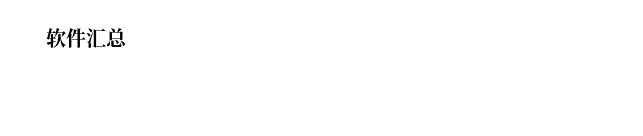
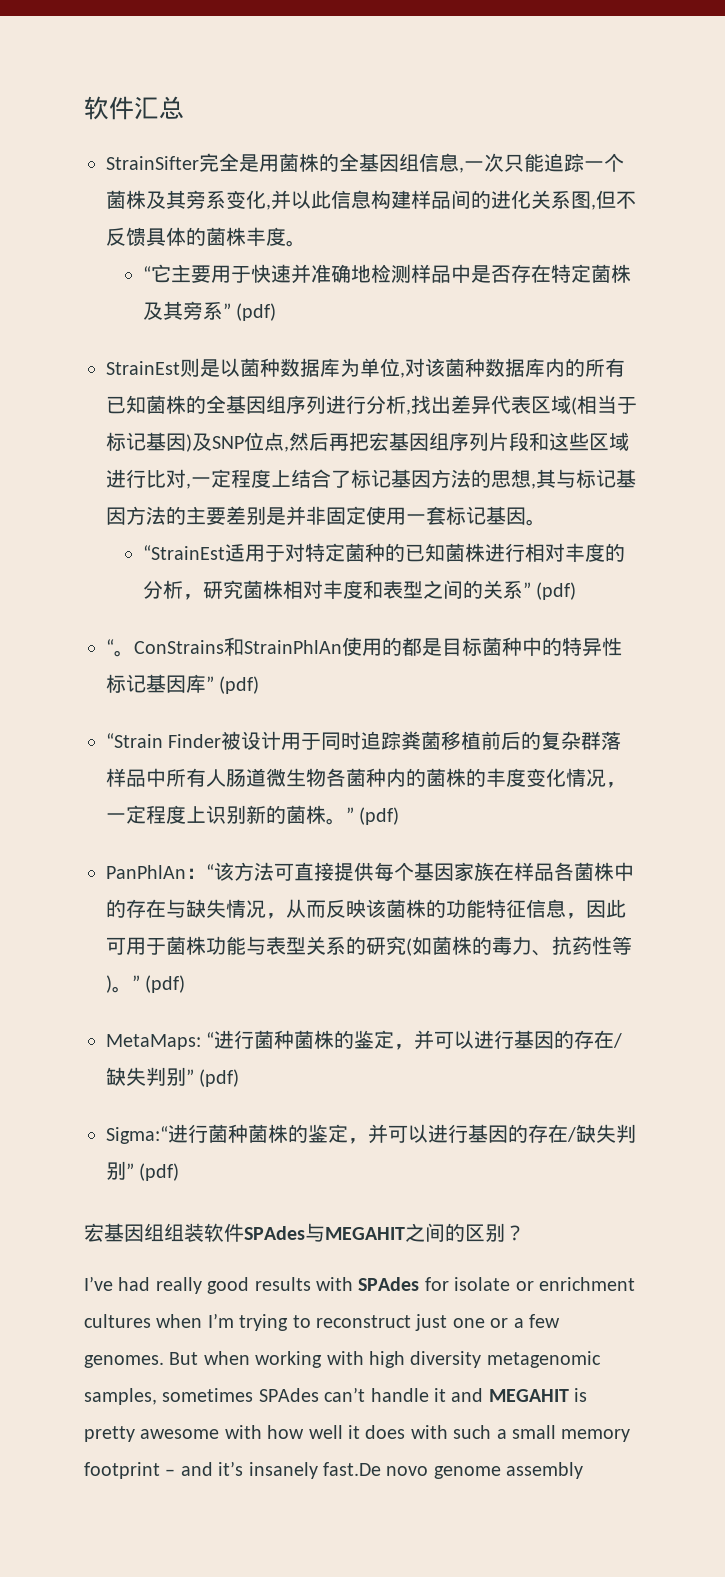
+ StrainSifter完全是用菌株的全基因组信息,一次只能追踪一个菌株及其旁系变化,并以此信息构建样品间的进化关系图,但不反馈具体的菌株丰度。
+ “它主要用于快速并准确地检测样品中是否存在特定菌株及其旁系” (pdf)
+ StrainEst则是以菌种数据库为单位,对该菌种数据库内的所有已知菌株的全基因组序列进行分析,找出差异代表区域(相当于标记基因)及SNP位点,然后再把宏基因组序列片段和这些区域进行比对,一定程度上结合了标记基因方法的思想,其与标记基因方法的主要差别是并非固定使用一套标记基因。
+ “StrainEst适用于对特定菌种的已知菌株进行相对丰度的分析，研究菌株相对丰度和表型之间的关系” (pdf)
+ “。ConStrains和StrainPhlAn使用的都是目标菌种中的特异性标记基因库” (pdf)
+ “Strain Finder被设计用于同时追踪粪菌移植前后的复杂群落样品中所有人肠道微生物各菌种内的菌株的丰度变化情况，一定程度上识别新的菌株。” (pdf)
+ PanPhlAn：“该方法可直接提供每个基因家族在样品各菌株中的存在与缺失情况，从而反映该菌株的功能特征信息，因此可用于菌株功能与表型关系的研究(如菌株的毒力、抗药性等)。” (pdf)
+ MetaMaps: “进行菌种菌株的鉴定，并可以进行基因的存在/缺失判别” (pdf)
+ Sigma:“进行菌种菌株的鉴定，并可以进行基因的存在/缺失判别” (pdf)
+ 宏基因组组装软件SPAdes与MEGAHIT之间的区别？
+ I’ve had really good results with SPAdes for isolate or enrichment cultures when I’m trying to reconstruct just one or a few genomes. But when working with high diversity metagenomic samples, sometimes SPAdes can’t handle it and MEGAHIT is pretty awesome with how well it does with such a small memory footprint – and it’s insanely fast.De novo genome assembly

